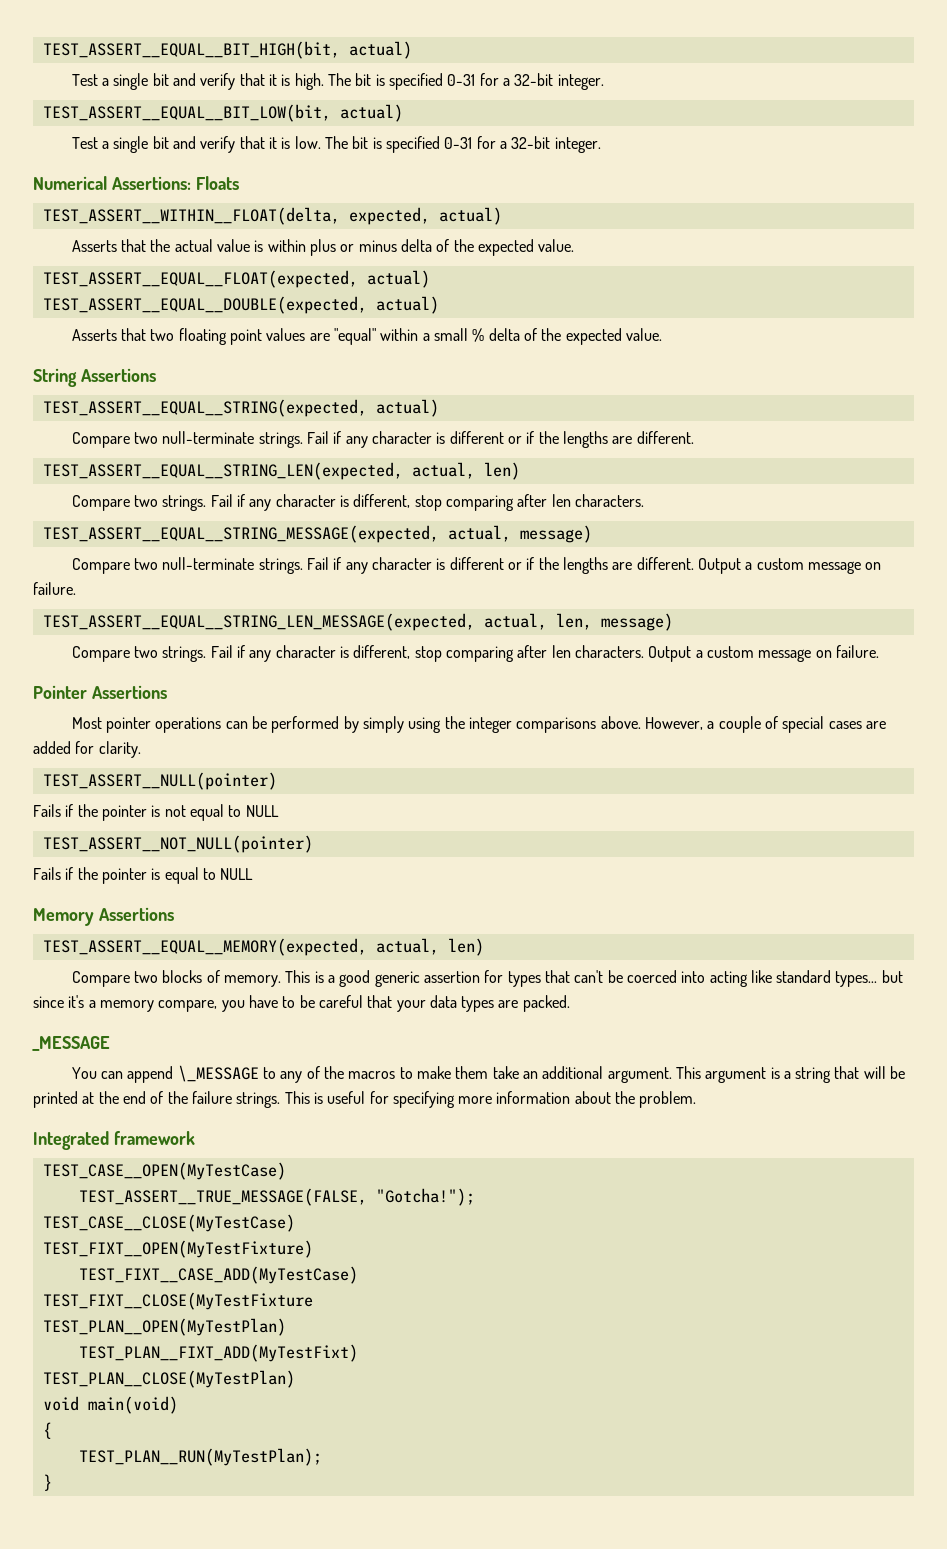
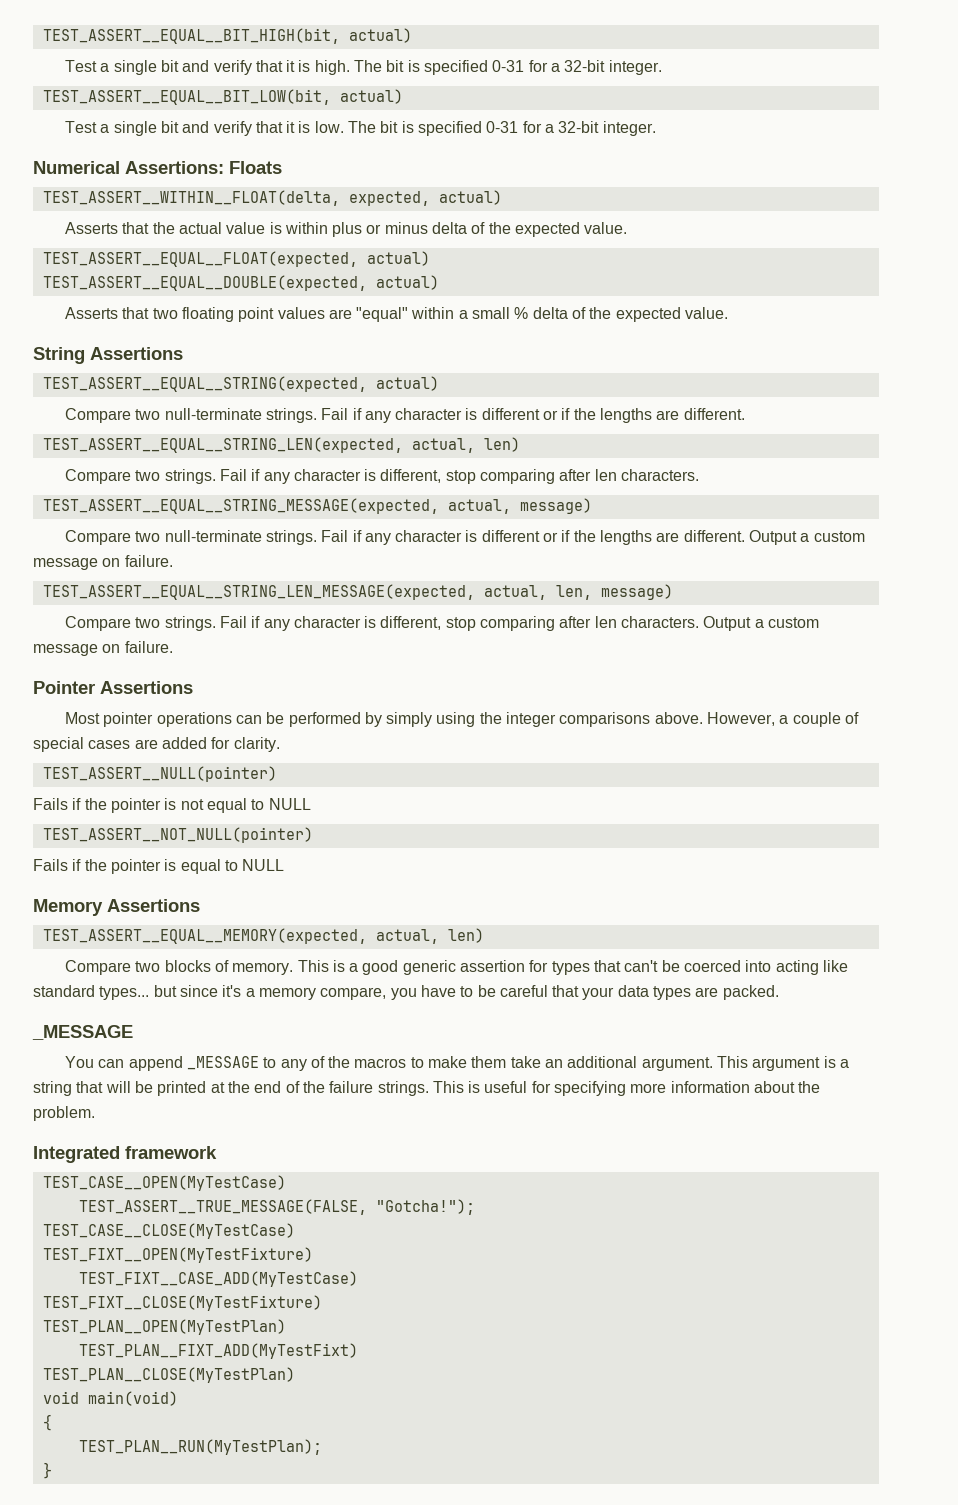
- You can append \_MESSAGE to any of the macros to make them take an additional argument.
+ You can append _MESSAGE to any of the macros to make them take an additional argument.
- TEST_FIXT__CLOSE(MyTestFixture
+ TEST_FIXT__CLOSE(MyTestFixture)

